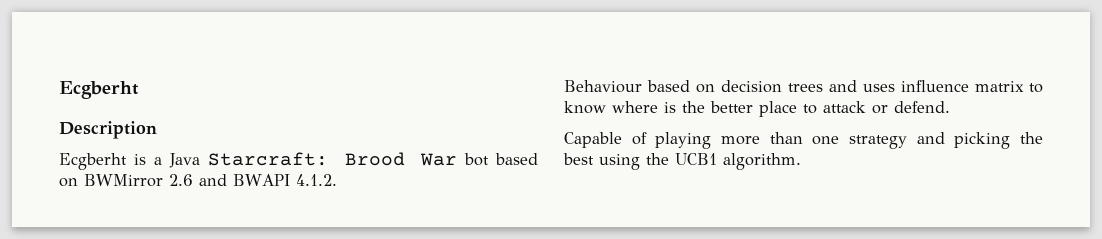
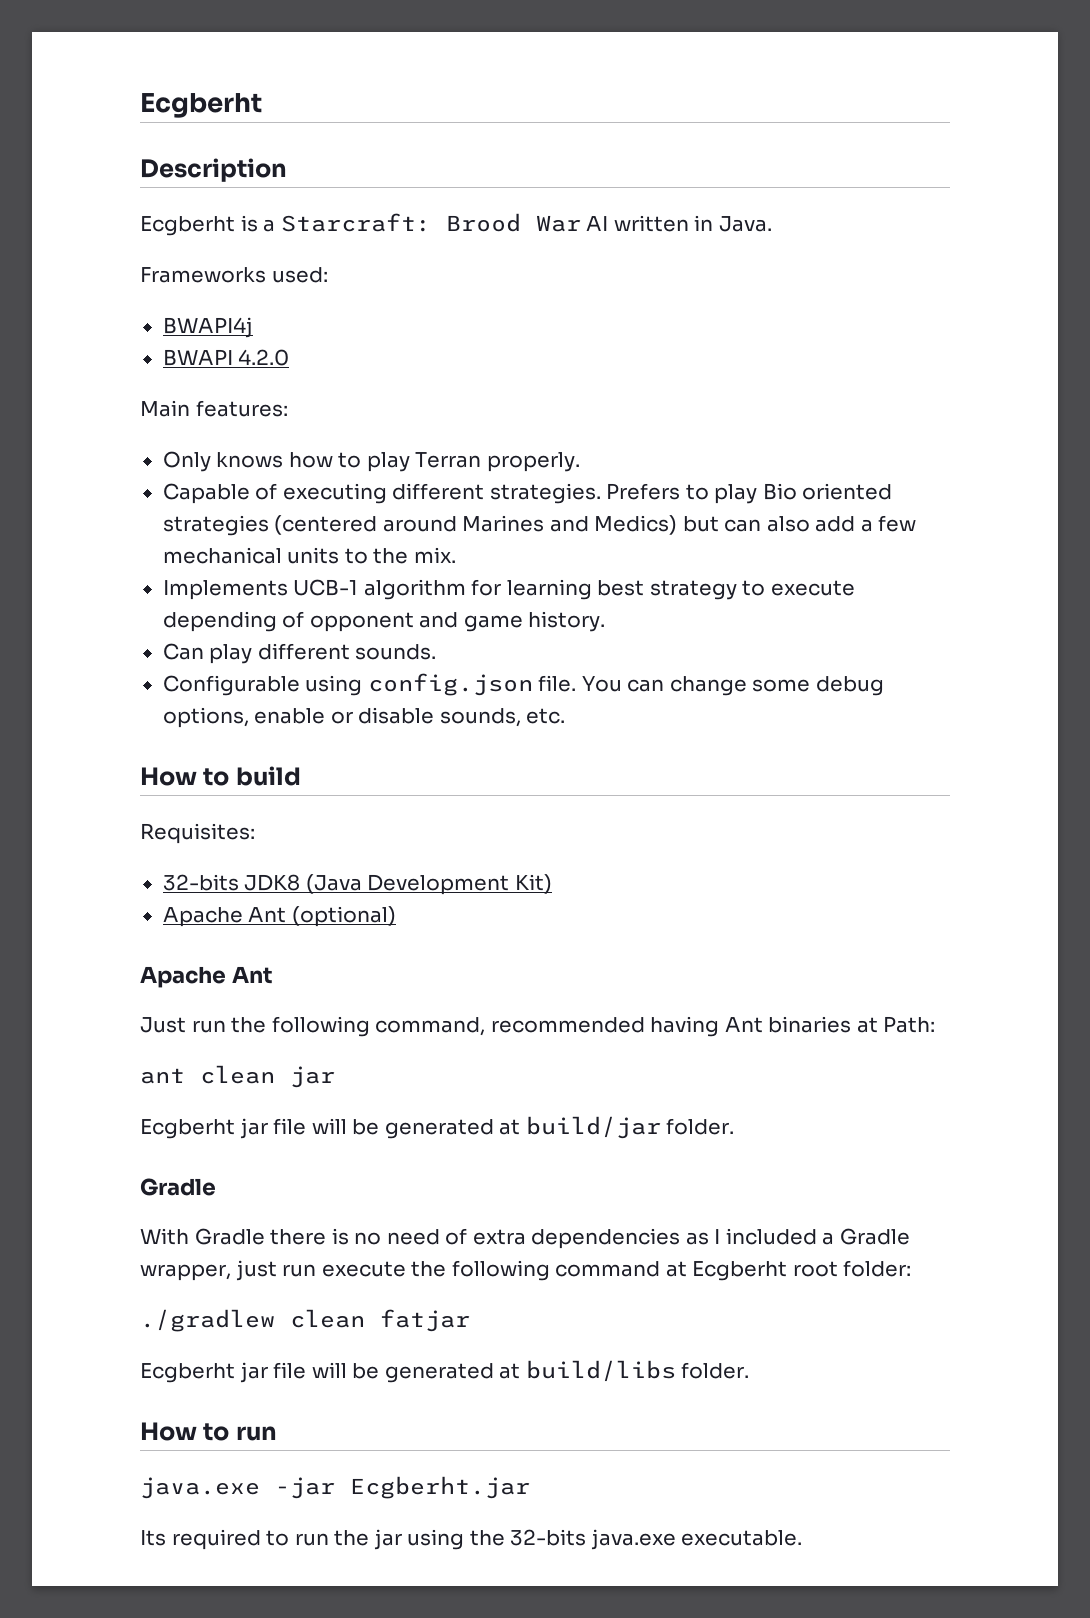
- Ecgberht is a Java Starcraft: Brood War bot based on BWMirror 2.6 and BWAPI 4.1.2.
- Behaviour based on decision trees and uses influence matrix to know where is the better place to attack or defend.
- Capable of playing more than one strategy and picking the best using the UCB1 algorithm.
+ Ecgberht is a Starcraft: Brood War AI written in Java.
+ Frameworks used:
+ BWAPI4j
+ BWAPI 4.2.0
+ Main features:
+ Only knows how to play Terran properly.
+ Capable of executing different strategies. Prefers to play Bio oriented strategies (centered around Marines and Medics) but can also add a few mechanical units to the mix.
+ Implements UCB-1 algorithm for learning best strategy to execute depending of opponent and game history.
+ Can play different sounds.
+ Configurable using config.json file. You can change some debug options, enable or disable sounds, etc.
+ How to build
+ Requisites:
+ 32-bits JDK8 (Java Development Kit)
+ Apache Ant (optional)
+ Apache Ant
+ Just run the following command, recommended having Ant binaries at Path:
+ ant clean jar
+ Ecgberht jar file will be generated at build/jar folder.
+ Gradle
+ With Gradle there is no need of extra dependencies as I included a Gradle wrapper, just run execute the following command at Ecgberht root folder:
+ ./gradlew clean fatjar
+ Ecgberht jar file will be generated at build/libs folder.
+ How to run
+ java.exe -jar Ecgberht.jar
+ Its required to run the jar using the 32-bits java.exe executable.

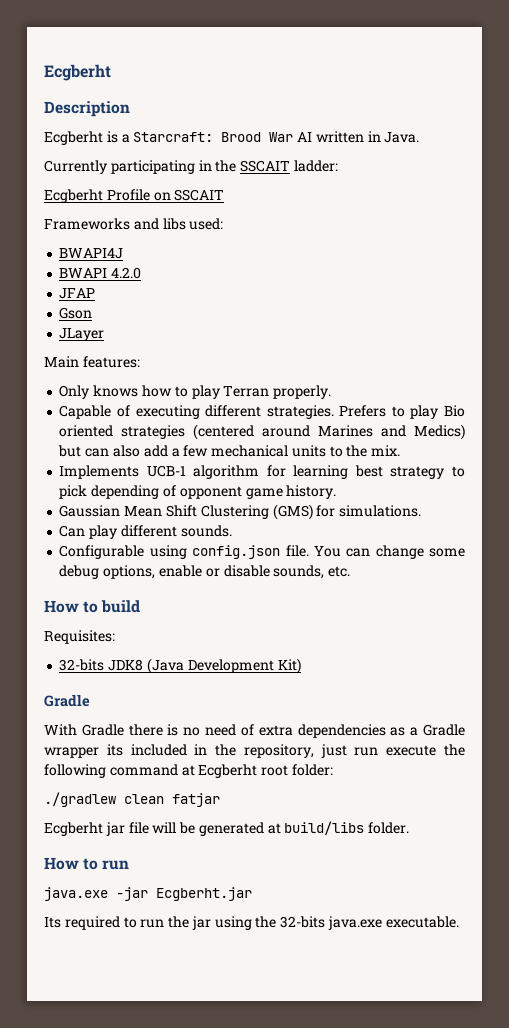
+ Currently participating in the SSCAIT ladder:
+ Ecgberht Profile on SSCAIT
- Frameworks used:
+ Frameworks and libs used:
- BWAPI4j
+ BWAPI4J
+ JFAP
+ Gson
+ JLayer
- Implements UCB-1 algorithm for learning best strategy to execute depending of opponent and game history.
+ Implements UCB-1 algorithm for learning best strategy to pick depending of opponent game history.
+ Gaussian Mean Shift Clustering (GMS) for simulations.
- Apache Ant (optional)
- Apache Ant
- Just run the following command, recommended having Ant binaries at Path:
- ant clean jar
- Ecgberht jar file will be generated at build/jar folder.
- With Gradle there is no need of extra dependencies as I included a Gradle wrapper, just run execute the following command at Ecgberht root folder:
+ With Gradle there is no need of extra dependencies as a Gradle wrapper its included in the repository, just run execute the following command at Ecgberht root folder:

